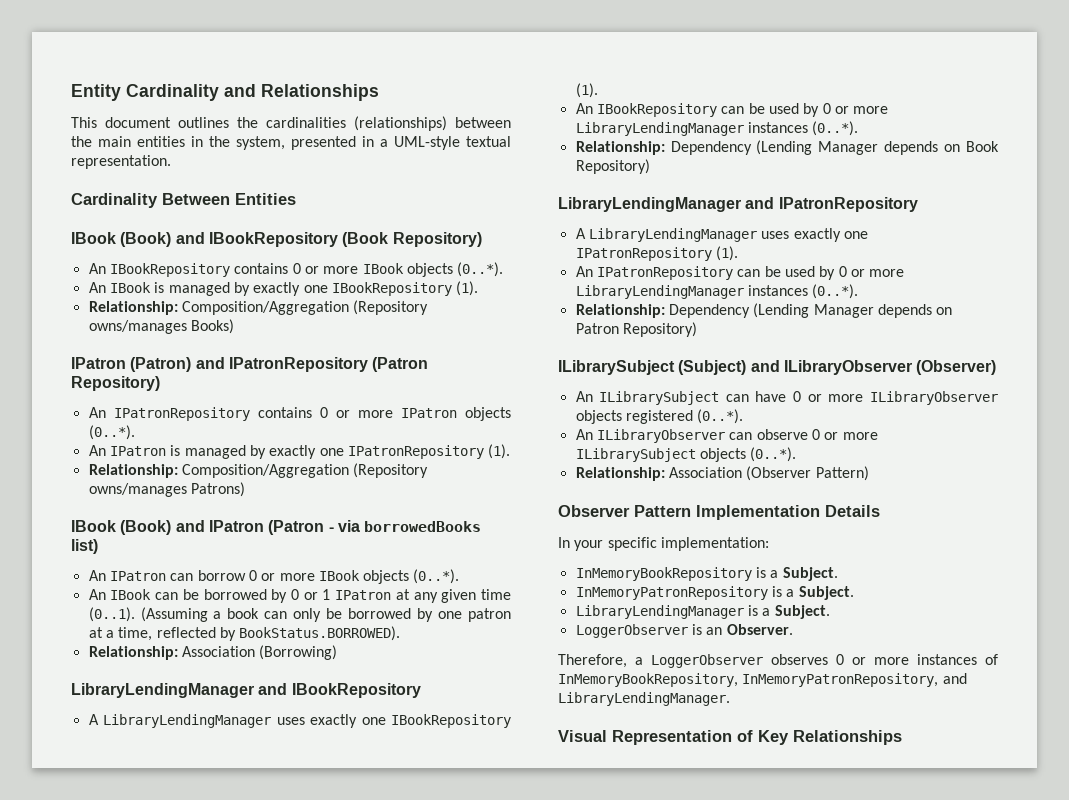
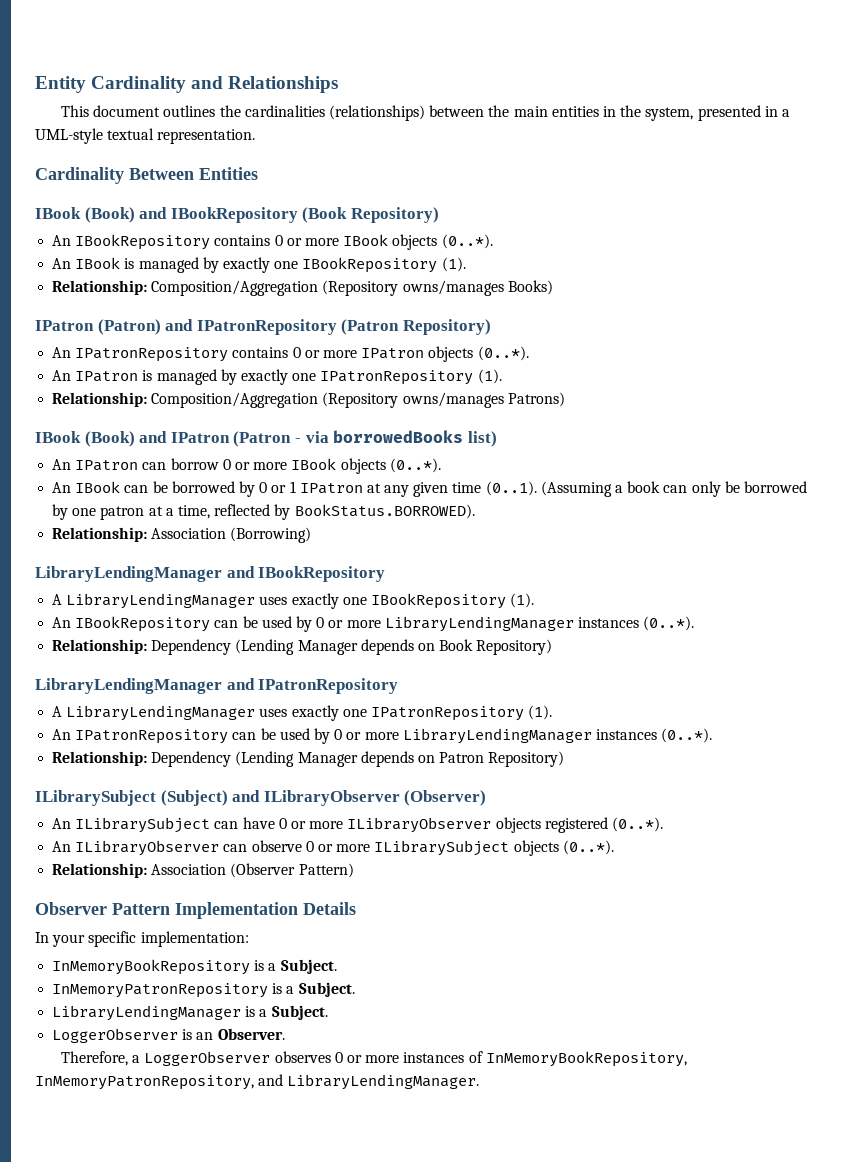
- Visual Representation of Key Relationships

